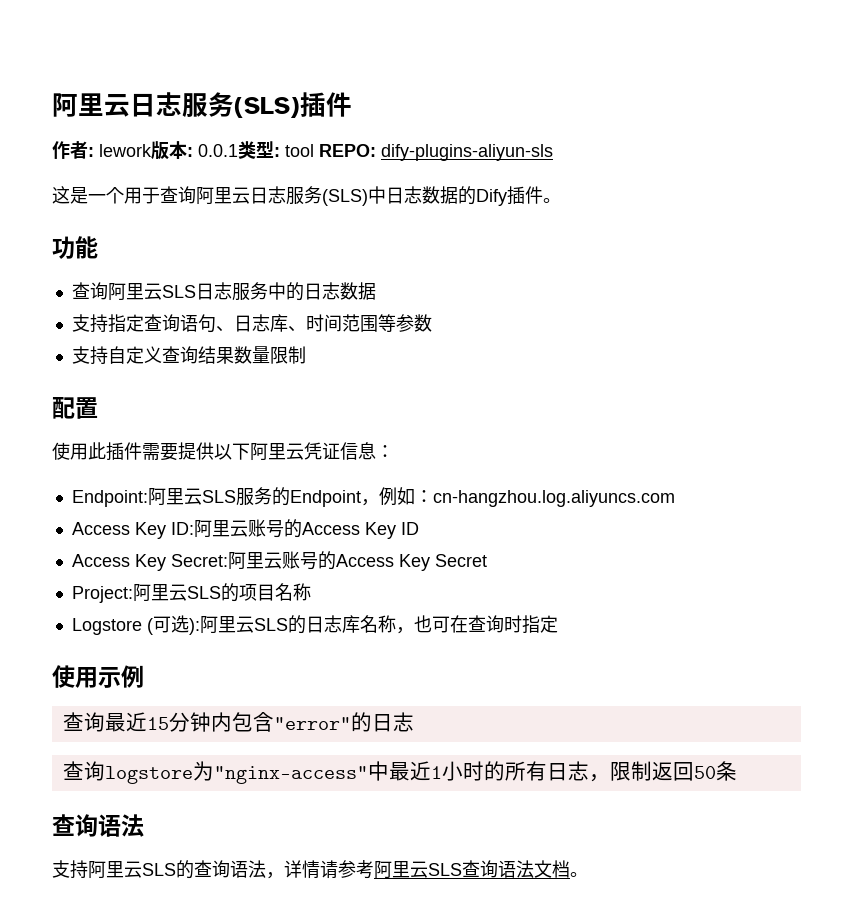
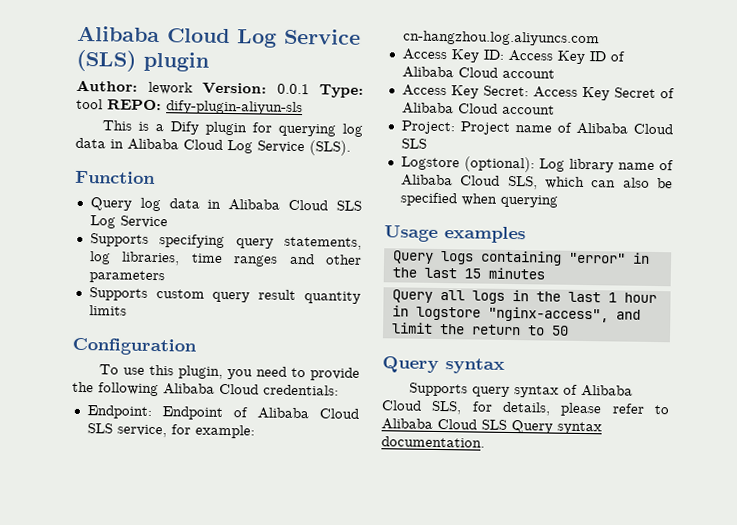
- 阿里云日志服务(SLS)插件
- 作者: lework版本: 0.0.1类型: tool REPO: dify-plugins-aliyun-sls
- 这是一个用于查询阿里云日志服务(SLS)中日志数据的Dify插件。
- 功能
- 查询阿里云SLS日志服务中的日志数据
- 支持指定查询语句、日志库、时间范围等参数
- 支持自定义查询结果数量限制
- 配置
- 使用此插件需要提供以下阿里云凭证信息：
- Endpoint:阿里云SLS服务的Endpoint，例如：cn-hangzhou.log.aliyuncs.com
+ Alibaba Cloud Log Service (SLS) plugin
+ Author: lework Version: 0.0.1 Type: tool REPO: dify-plugin-aliyun-sls
+ This is a Dify plugin for querying log data in Alibaba Cloud Log Service (SLS).
+ Function
+ Query log data in Alibaba Cloud SLS Log Service
+ Supports specifying query statements, log libraries, time ranges and other parameters
+ Supports custom query result quantity limits
+ Configuration
+ To use this plugin, you need to provide the following Alibaba Cloud credentials:
+ Endpoint: Endpoint of Alibaba Cloud SLS service, for example: cn-hangzhou.log.aliyuncs.com
- Access Key ID:阿里云账号的Access Key ID
+ Access Key ID: Access Key ID of Alibaba Cloud account
- Access Key Secret:阿里云账号的Access Key Secret
- Project:阿里云SLS的项目名称
+ Access Key Secret: Access Key Secret of Alibaba Cloud account
+ Project: Project name of Alibaba Cloud SLS
- Logstore (可选):阿里云SLS的日志库名称，也可在查询时指定
- 使用示例
- 查询最近15分钟内包含"error"的日志
- 查询logstore为"nginx-access"中最近1小时的所有日志，限制返回50条
- 查询语法
- 支持阿里云SLS的查询语法，详情请参考阿里云SLS查询语法文档。
+ Logstore (optional): Log library name of Alibaba Cloud SLS, which can also be specified when querying
+ Usage examples
+ Query logs containing "error" in the last 15 minutes
+ Query all logs in the last 1 hour in logstore "nginx-access", and limit the return to 50
+ Query syntax
+ Supports query syntax of Alibaba Cloud SLS, for details, please refer to Alibaba Cloud SLS Query syntax documentation.

